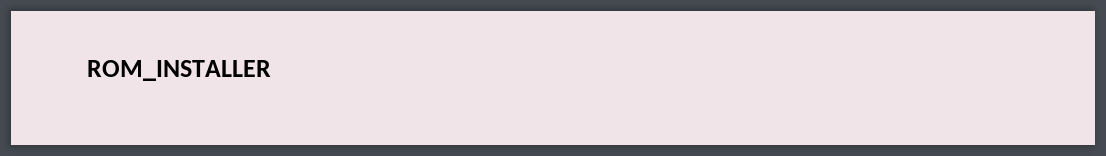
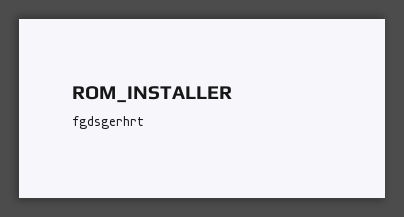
+ fgdsgerhrt

